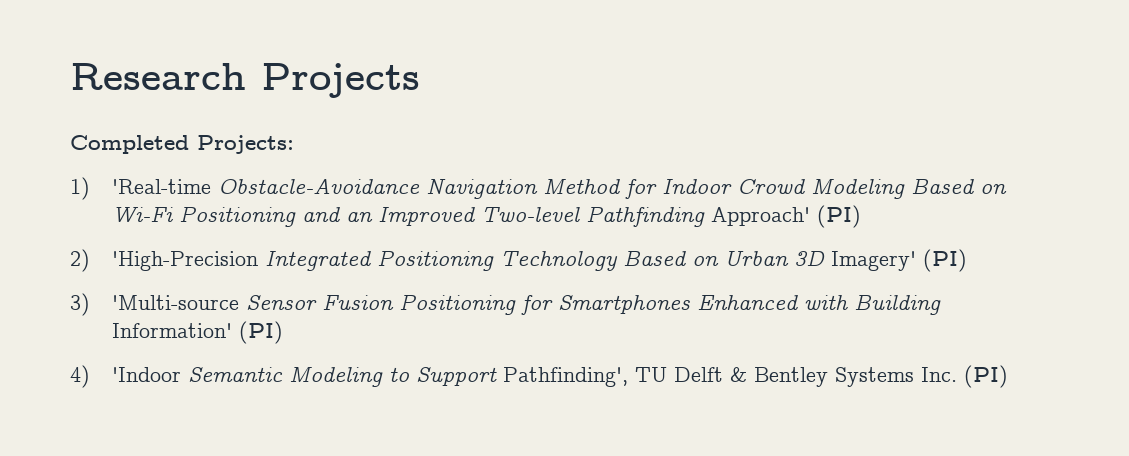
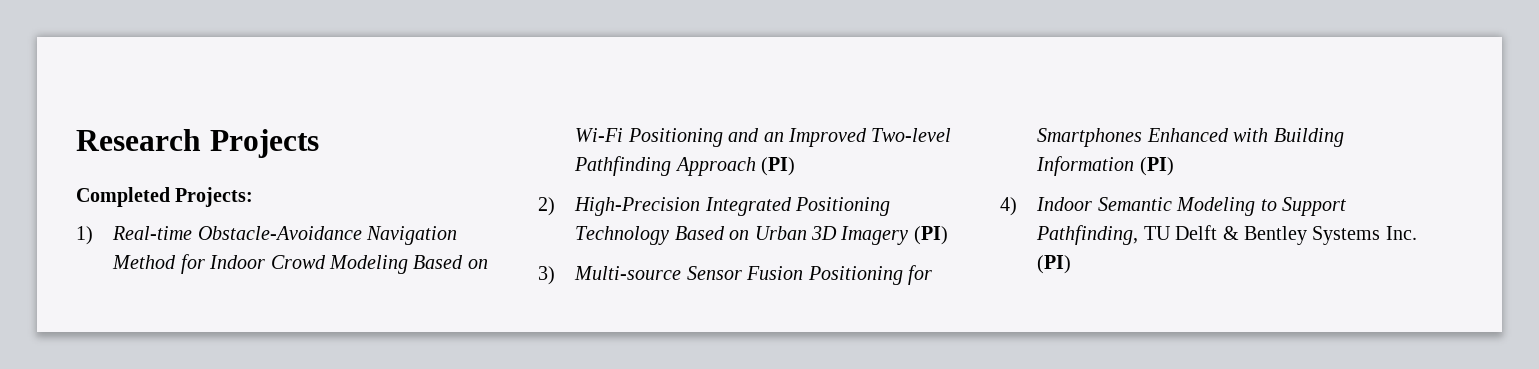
- 1) 'Real-time Obstacle-Avoidance Navigation Method for Indoor Crowd Modeling Based on Wi-Fi Positioning and an Improved Two-level Pathfinding Approach' (PI)
+ 1) Real-time Obstacle-Avoidance Navigation Method for Indoor Crowd Modeling Based on Wi-Fi Positioning and an Improved Two-level Pathfinding Approach (PI)
- 2) 'High-Precision Integrated Positioning Technology Based on Urban 3D Imagery' (PI)
+ 2) High-Precision Integrated Positioning Technology Based on Urban 3D Imagery (PI)
- 3) 'Multi-source Sensor Fusion Positioning for Smartphones Enhanced with Building Information' (PI)
+ 3) Multi-source Sensor Fusion Positioning for Smartphones Enhanced with Building Information (PI)
- 4) 'Indoor Semantic Modeling to Support Pathfinding', TU Delft & Bentley Systems Inc. (PI)
+ 4) Indoor Semantic Modeling to Support Pathfinding, TU Delft & Bentley Systems Inc. (PI)

